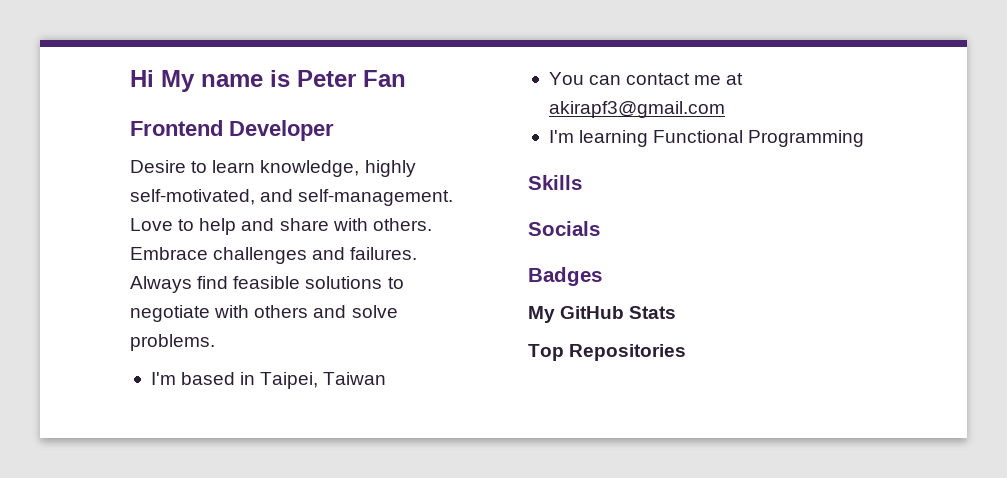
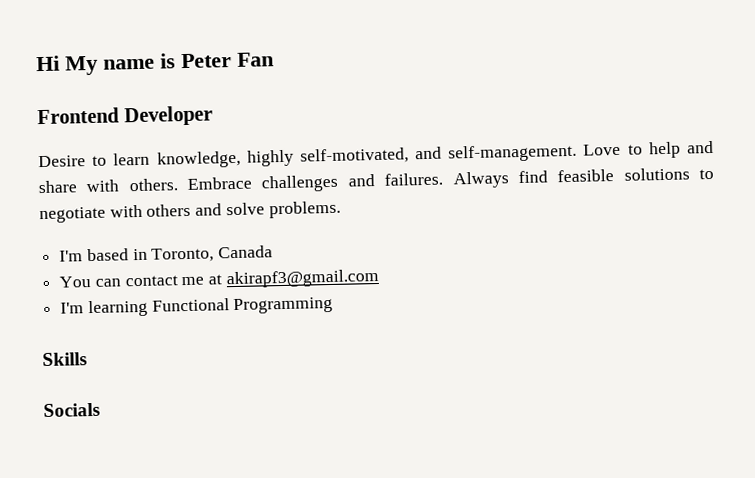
- I'm based in Taipei, Taiwan
+ I'm based in Toronto, Canada
- Badges
- My GitHub Stats
- Top Repositories

